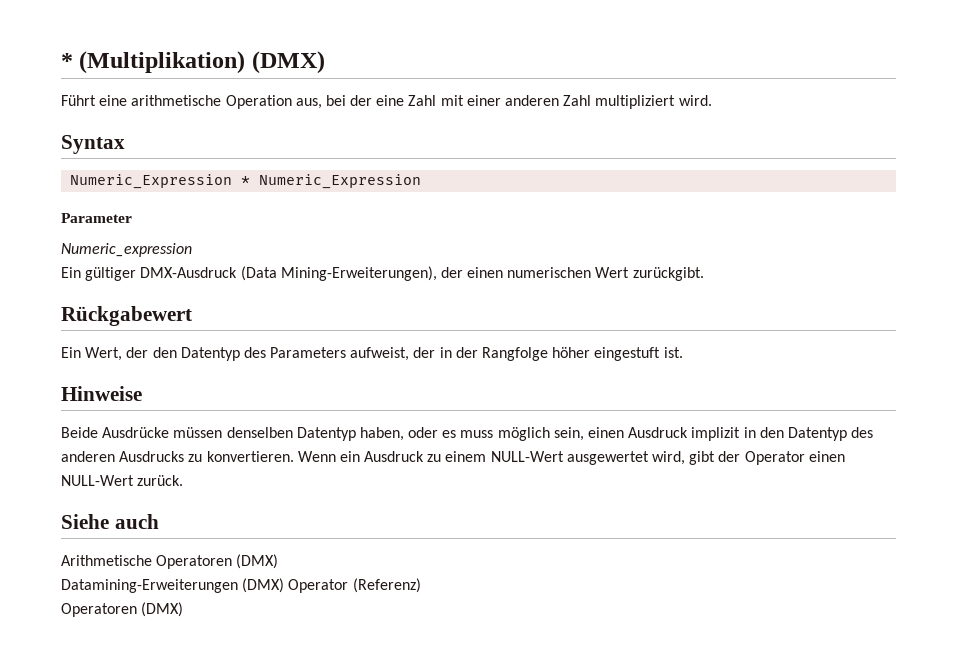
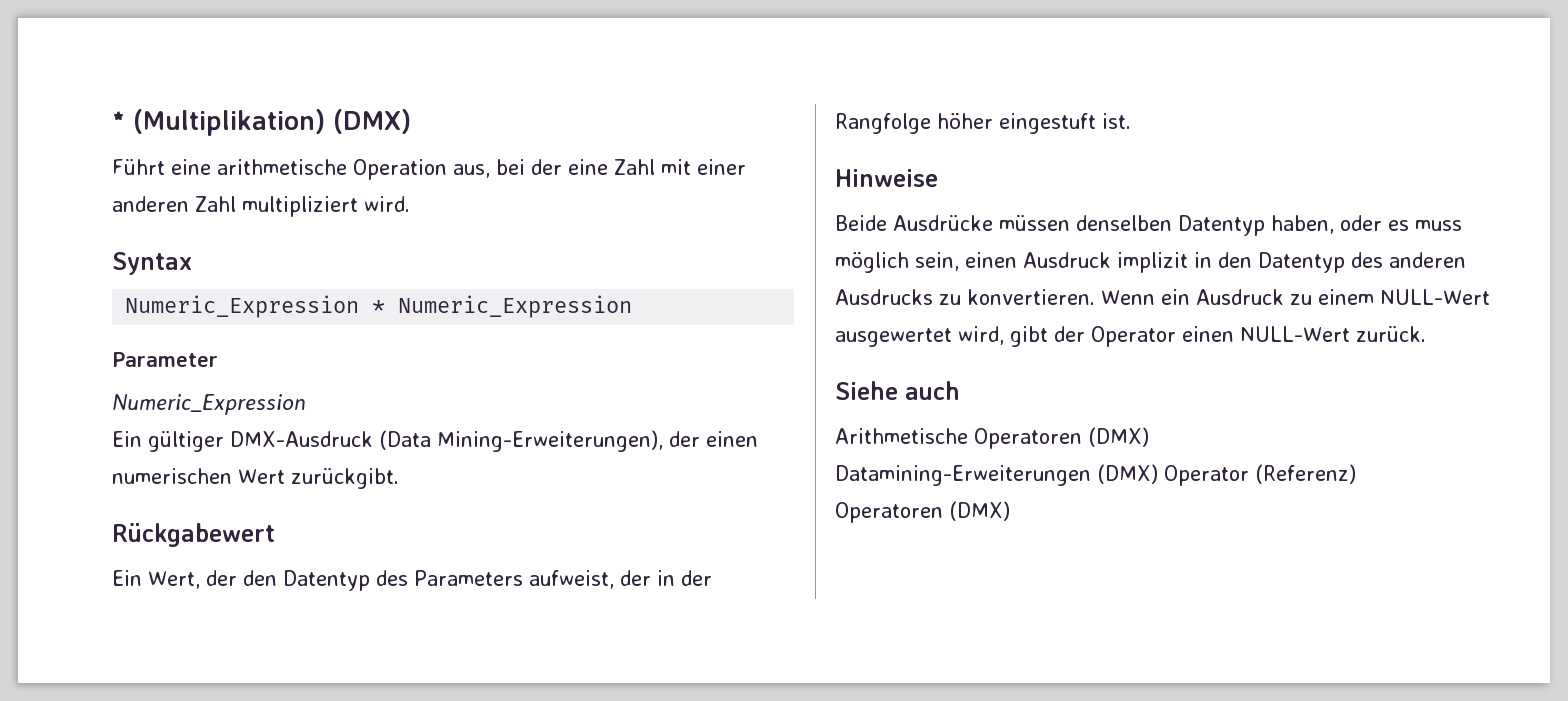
  Parameter
- Numeric_expression
+ Numeric_Expression

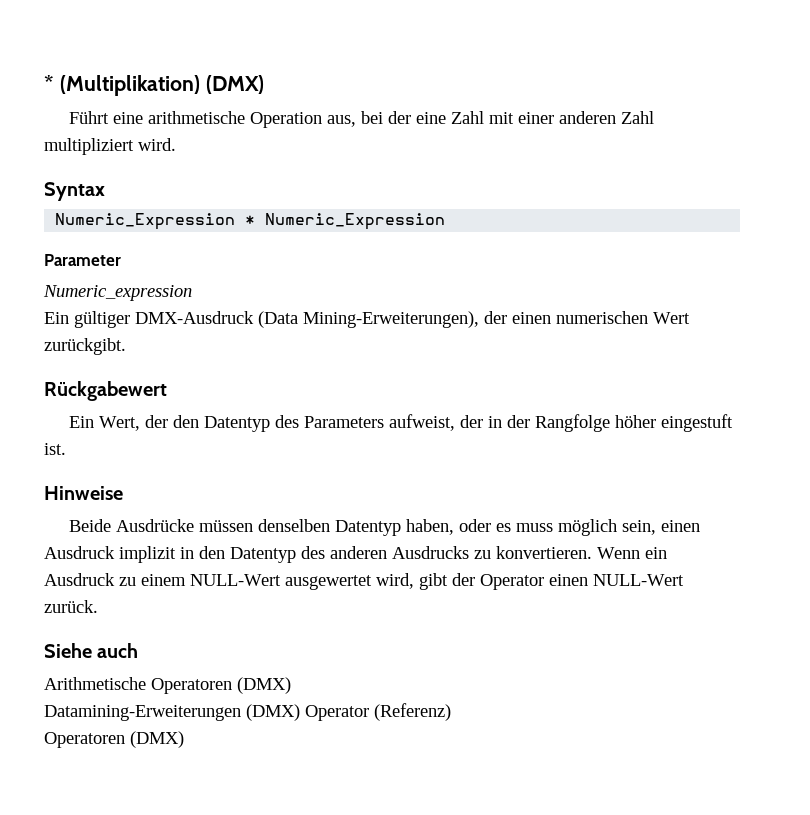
  Parameter
- Numeric_Expression
+ Numeric_expression

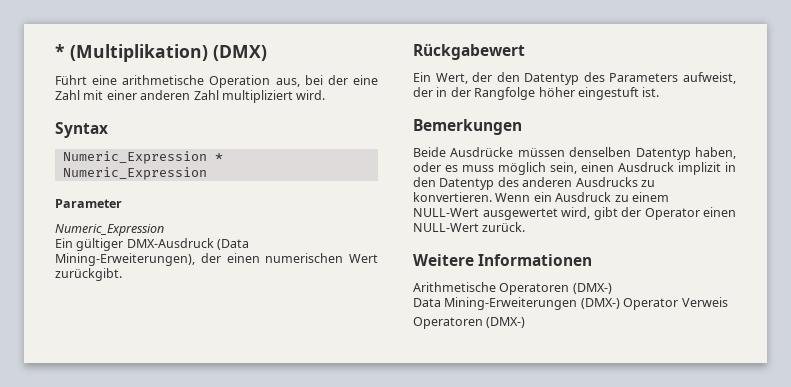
  Parameter
- Numeric_expression
+ Numeric_Expression
- Hinweise
+ Bemerkungen
- Siehe auch
+ Weitere Informationen
- Arithmetische Operatoren (DMX)
- Datamining-Erweiterungen (DMX) Operator (Referenz)
- Operatoren (DMX)
+ Arithmetische Operatoren (DMX-)
+ Data Mining-Erweiterungen (DMX-) Operator Verweis
+ Operatoren (DMX-)

